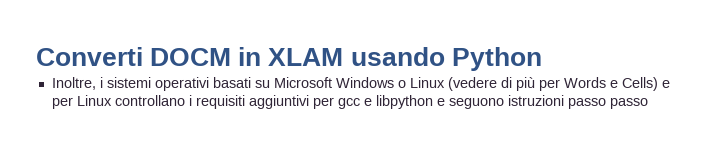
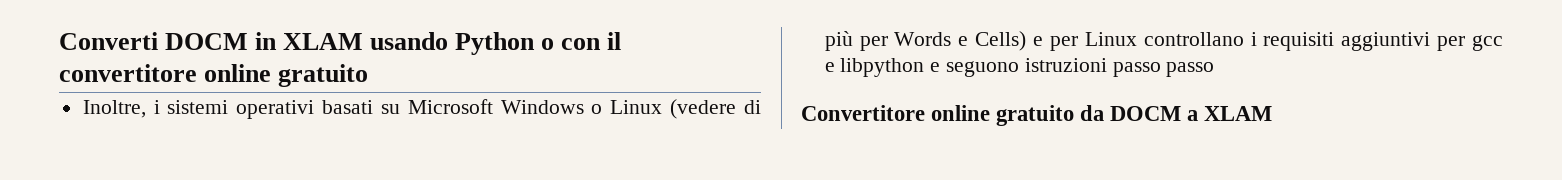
- Converti DOCM in XLAM usando Python
+ Converti DOCM in XLAM usando Python o con il convertitore online gratuito
+ Convertitore online gratuito da DOCM a XLAM

